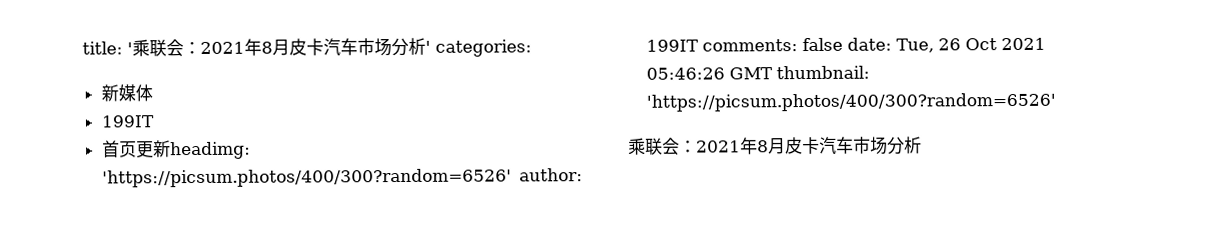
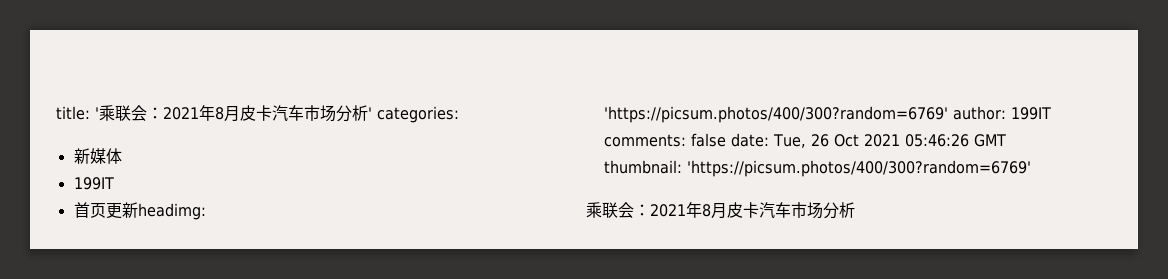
- 首页更新headimg: 'https://picsum.photos/400/300?random=6526' author: 199IT comments: false date: Tue, 26 Oct 2021 05:46:26 GMT thumbnail: 'https://picsum.photos/400/300?random=6526'
+ 首页更新headimg: 'https://picsum.photos/400/300?random=6769' author: 199IT comments: false date: Tue, 26 Oct 2021 05:46:26 GMT thumbnail: 'https://picsum.photos/400/300?random=6769'

